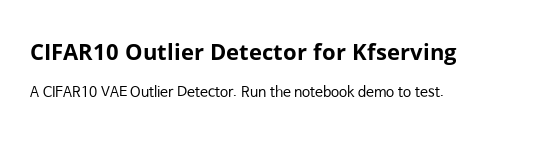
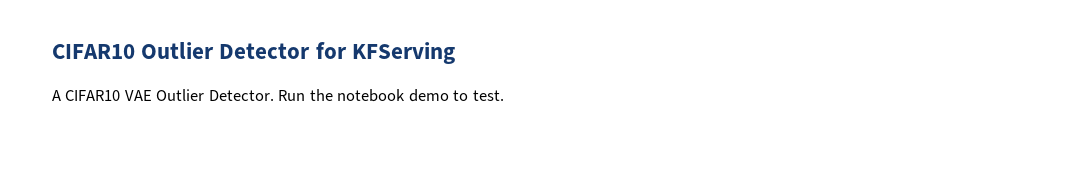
- CIFAR10 Outlier Detector for Kfserving
+ CIFAR10 Outlier Detector for KFServing

